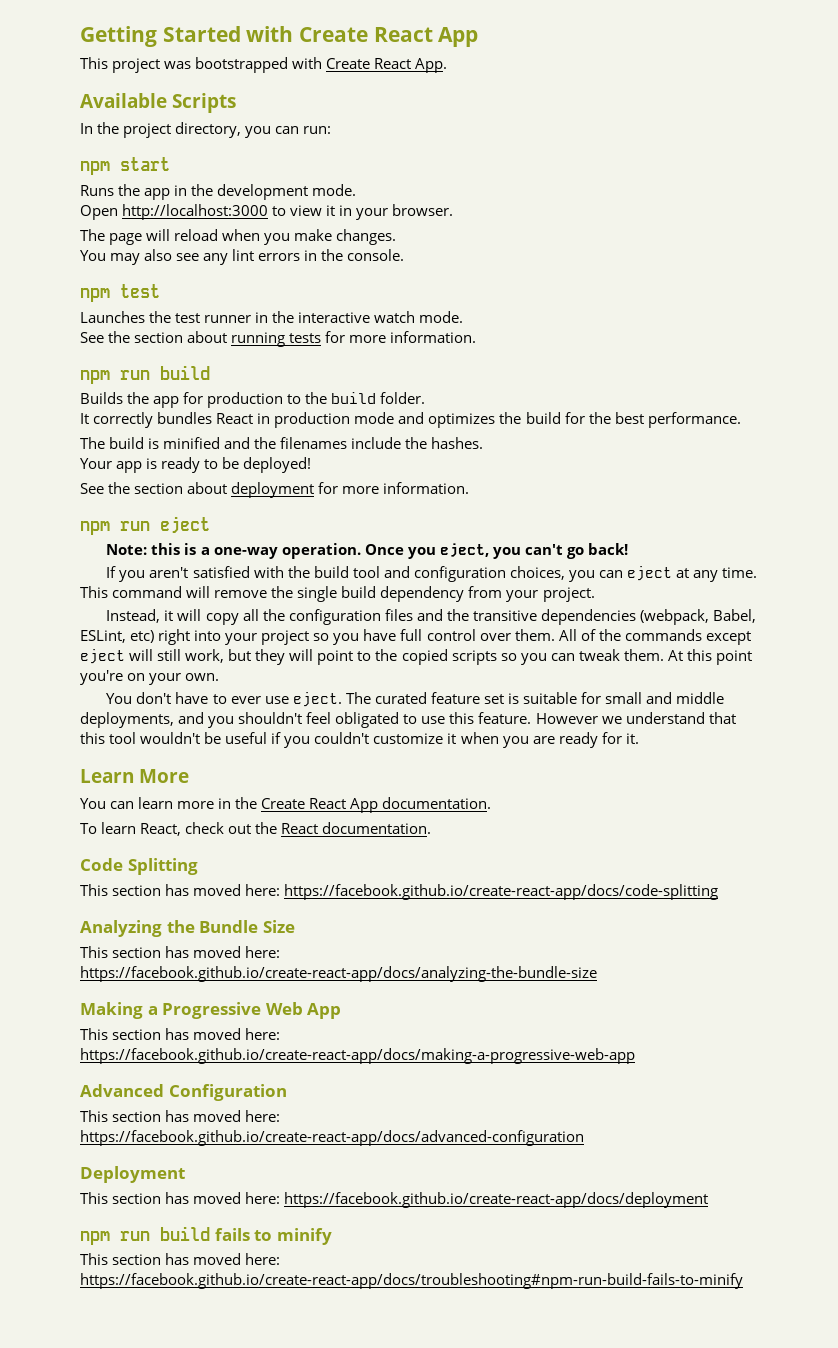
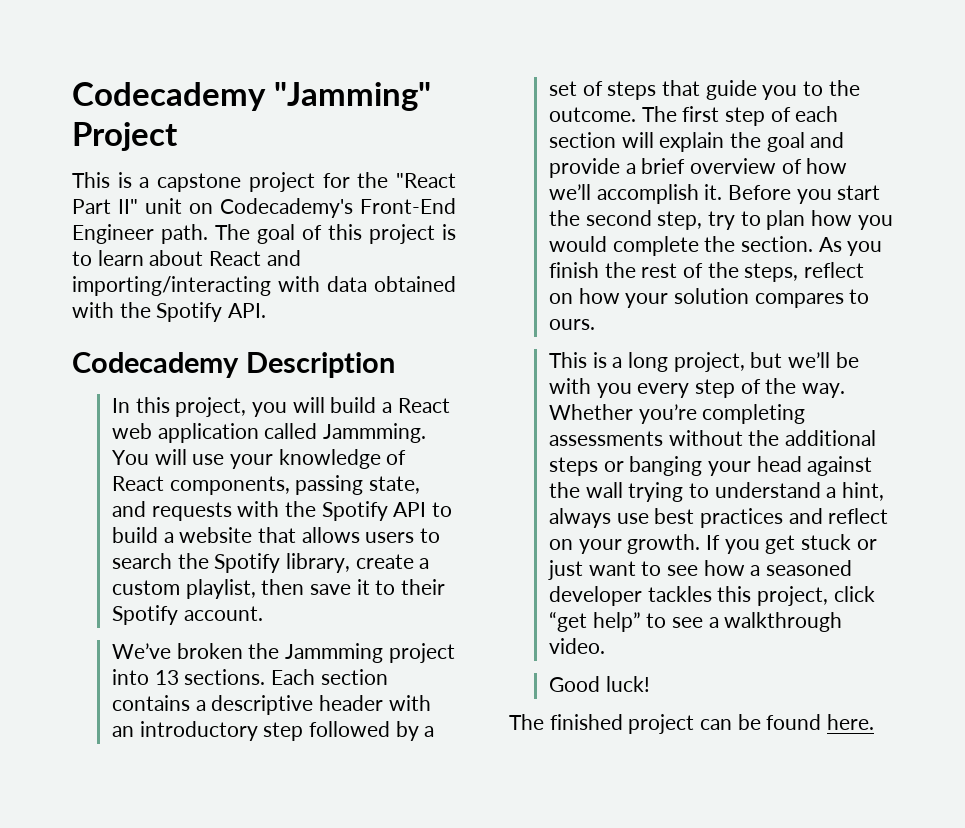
- Getting Started with Create React App
- This project was bootstrapped with Create React App.
- Available Scripts
- In the project directory, you can run:
- npm start
- Runs the app in the development mode.
- Open http://localhost:3000 to view it in your browser.
- The page will reload when you make changes.
- You may also see any lint errors in the console.
- npm test
- Launches the test runner in the interactive watch mode.
- See the section about running tests for more information.
- npm run build
- Builds the app for production to the build folder.
- It correctly bundles React in production mode and optimizes the build for the best performance.
- The build is minified and the filenames include the hashes.
- Your app is ready to be deployed!
- See the section about deployment for more information.
- npm run eject
- Note: this is a one-way operation. Once you eject, you can't go back!
- If you aren't satisfied with the build tool and configuration choices, you can eject at any time. This command will remove the single build dependency from your project.
- Instead, it will copy all the configuration files and the transitive dependencies (webpack, Babel, ESLint, etc) right into your project so you have full control over them. All of the commands except eject will still work, but they will point to the copied scripts so you can tweak them. At this point you're on your own.
- You don't have to ever use eject. The curated feature set is suitable for small and middle deployments, and you shouldn't feel obligated to use this feature. However we understand that this tool wouldn't be useful if you couldn't customize it when you are ready for it.
- Learn More
- You can learn more in the Create React App documentation.
- To learn React, check out the React documentation.
- Code Splitting
- This section has moved here: https://facebook.github.io/create-react-app/docs/code-splitting
- Analyzing the Bundle Size
- This section has moved here: https://facebook.github.io/create-react-app/docs/analyzing-the-bundle-size
- Making a Progressive Web App
- This section has moved here: https://facebook.github.io/create-react-app/docs/making-a-progressive-web-app
- Advanced Configuration
- This section has moved here: https://facebook.github.io/create-react-app/docs/advanced-configuration
- Deployment
- This section has moved here: https://facebook.github.io/create-react-app/docs/deployment
- npm run build fails to minify
- This section has moved here: https://facebook.github.io/create-react-app/docs/troubleshooting#npm-run-build-fails-to-minify
+ Codecademy "Jamming" Project
+ This is a capstone project for the "React Part II" unit on Codecademy's Front-End Engineer path. The goal of this project is to learn about React and importing/interacting with data obtained with the Spotify API.
+ Codecademy Description
+ In this project, you will build a React web application called Jammming. You will use your knowledge of React components, passing state, and requests with the Spotify API to build a website that allows users to search the Spotify library, create a custom playlist, then save it to their Spotify account.
+ We’ve broken the Jammming project into 13 sections. Each section contains a descriptive header with an introductory step followed by a set of steps that guide you to the outcome. The first step of each section will explain the goal and provide a brief overview of how we’ll accomplish it. Before you start the second step, try to plan how you would complete the section. As you finish the rest of the steps, reflect on how your solution compares to ours.
+ This is a long project, but we’ll be with you every step of the way. Whether you’re completing assessments without the additional steps or banging your head against the wall trying to understand a hint, always use best practices and reflect on your growth. If you get stuck or just want to see how a seasoned developer tackles this project, click “get help” to see a walkthrough video.
+ Good luck!
+ The finished project can be found here.

